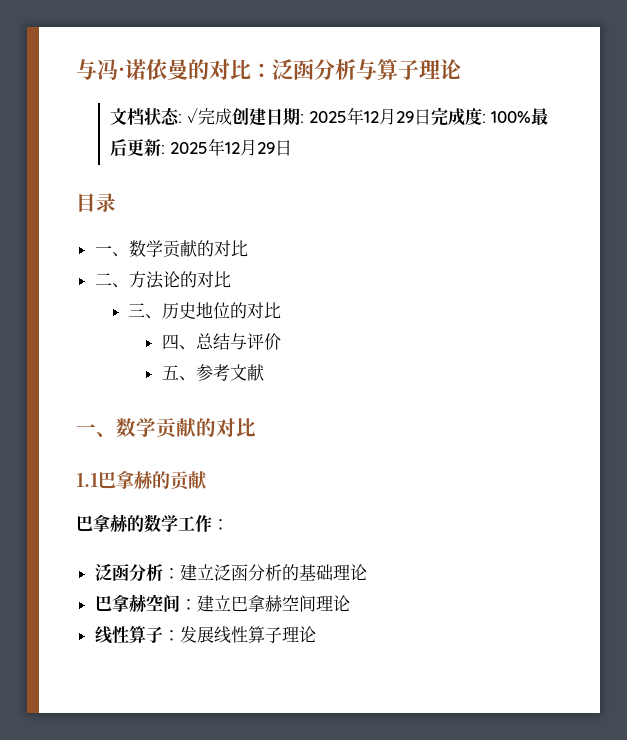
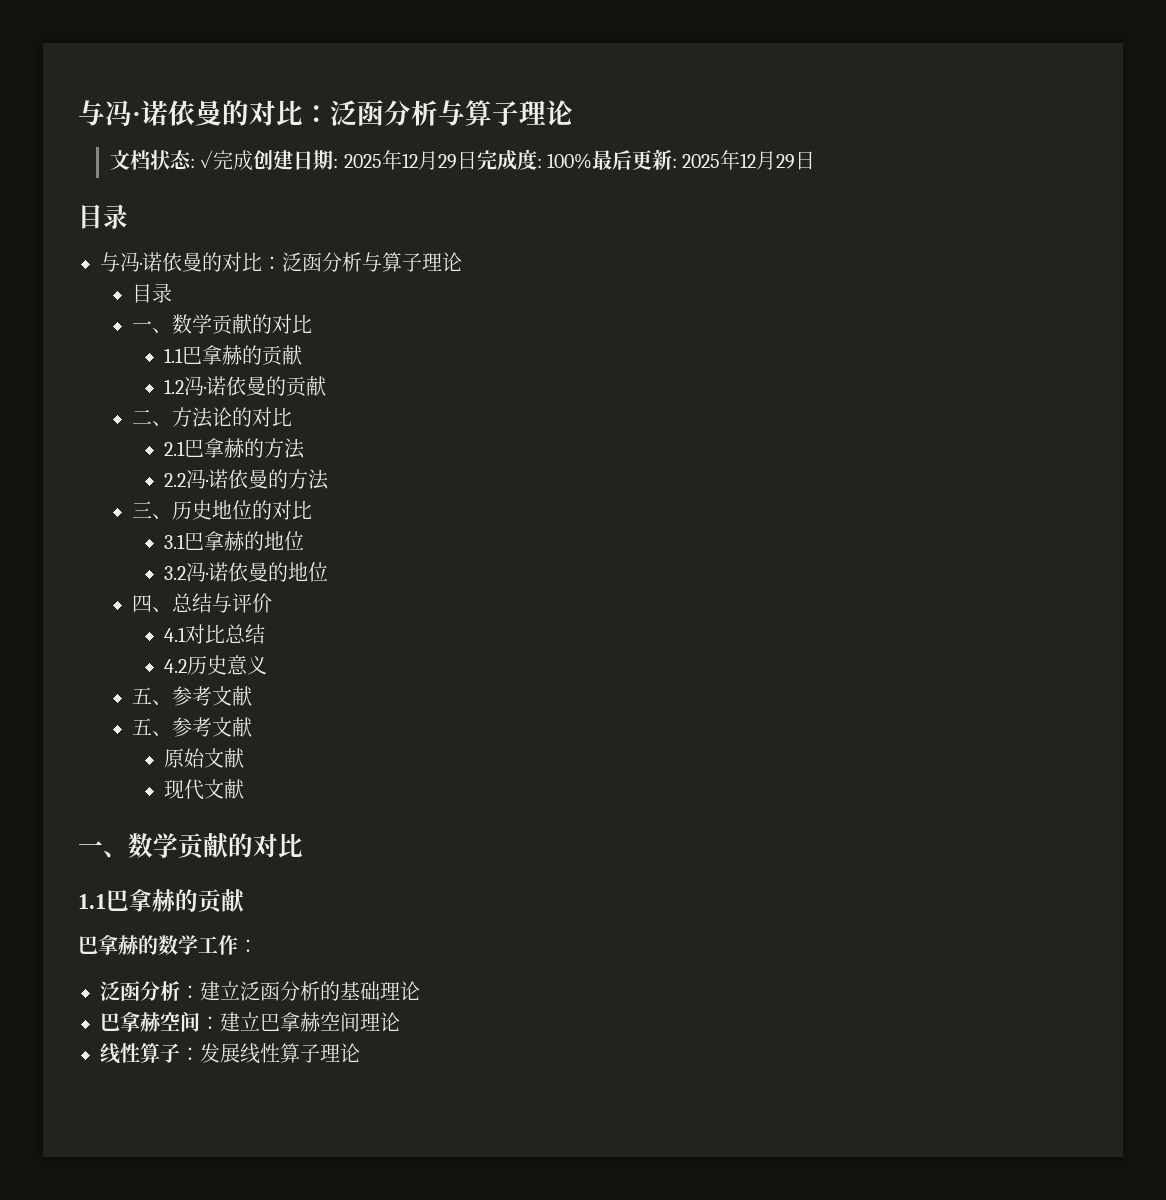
  文档状态: ✓完成创建日期: 2025年12月29日完成度: 100%最后更新: 2025年12月29日
  目录
+ 与冯·诺依曼的对比：泛函分析与算子理论
+ 目录
  一、数学贡献的对比
+ 1.1巴拿赫的贡献
+ 1.2冯·诺依曼的贡献
  二、方法论的对比
+ 2.1巴拿赫的方法
+ 2.2冯·诺依曼的方法
+ 3.1巴拿赫的地位
+ 3.2冯·诺依曼的地位
  四、总结与评价
+ 4.1对比总结
+ 4.2历史意义
  五、参考文献
+ 五、参考文献
+ 原始文献
+ 现代文献

